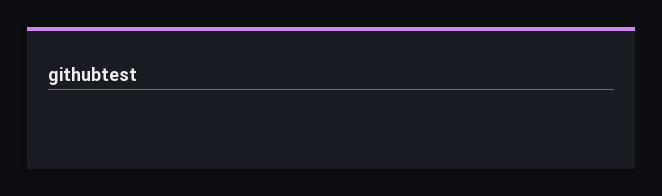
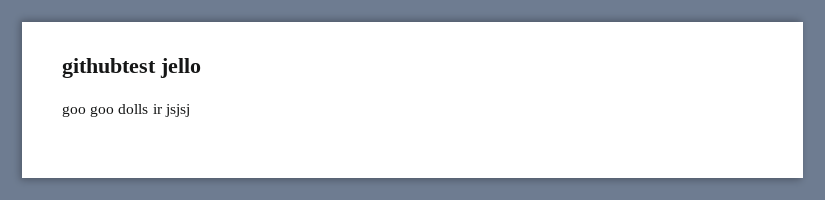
- githubtest
+ githubtest jello
+ goo goo dolls ir jsjsj

